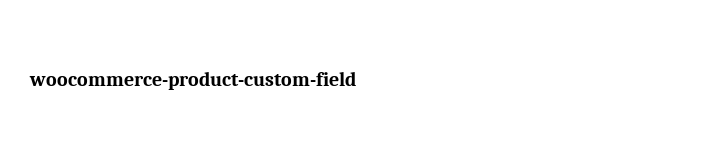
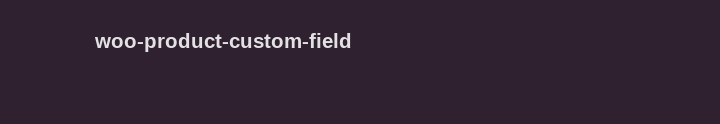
- woocommerce-product-custom-field
+ woo-product-custom-field

